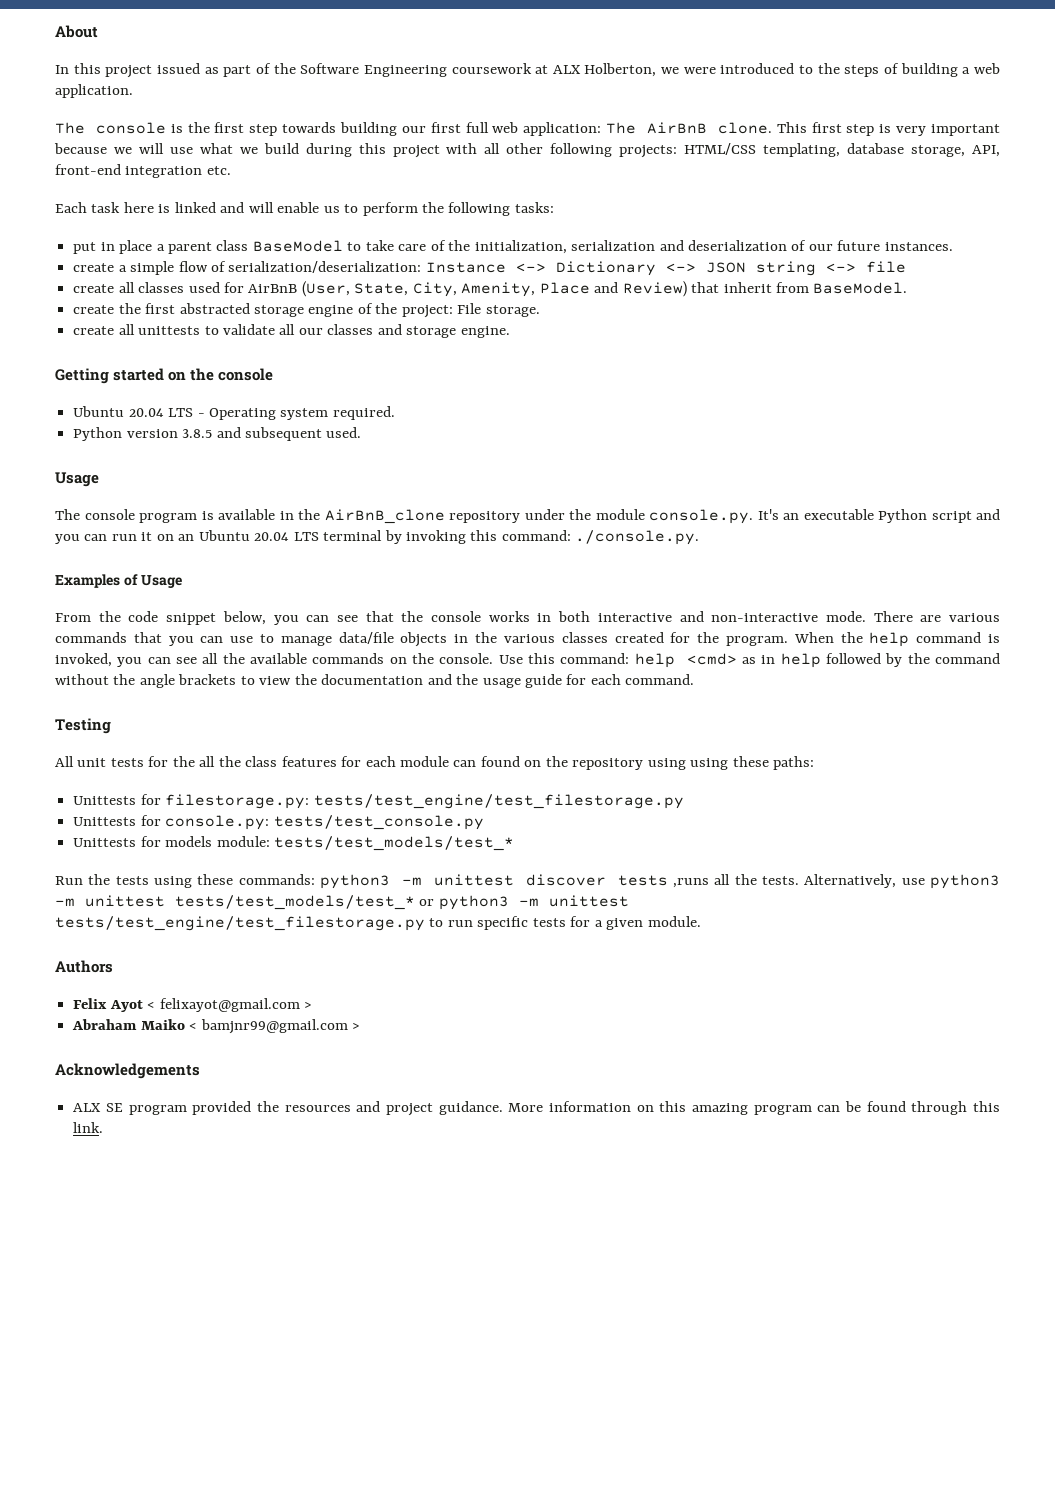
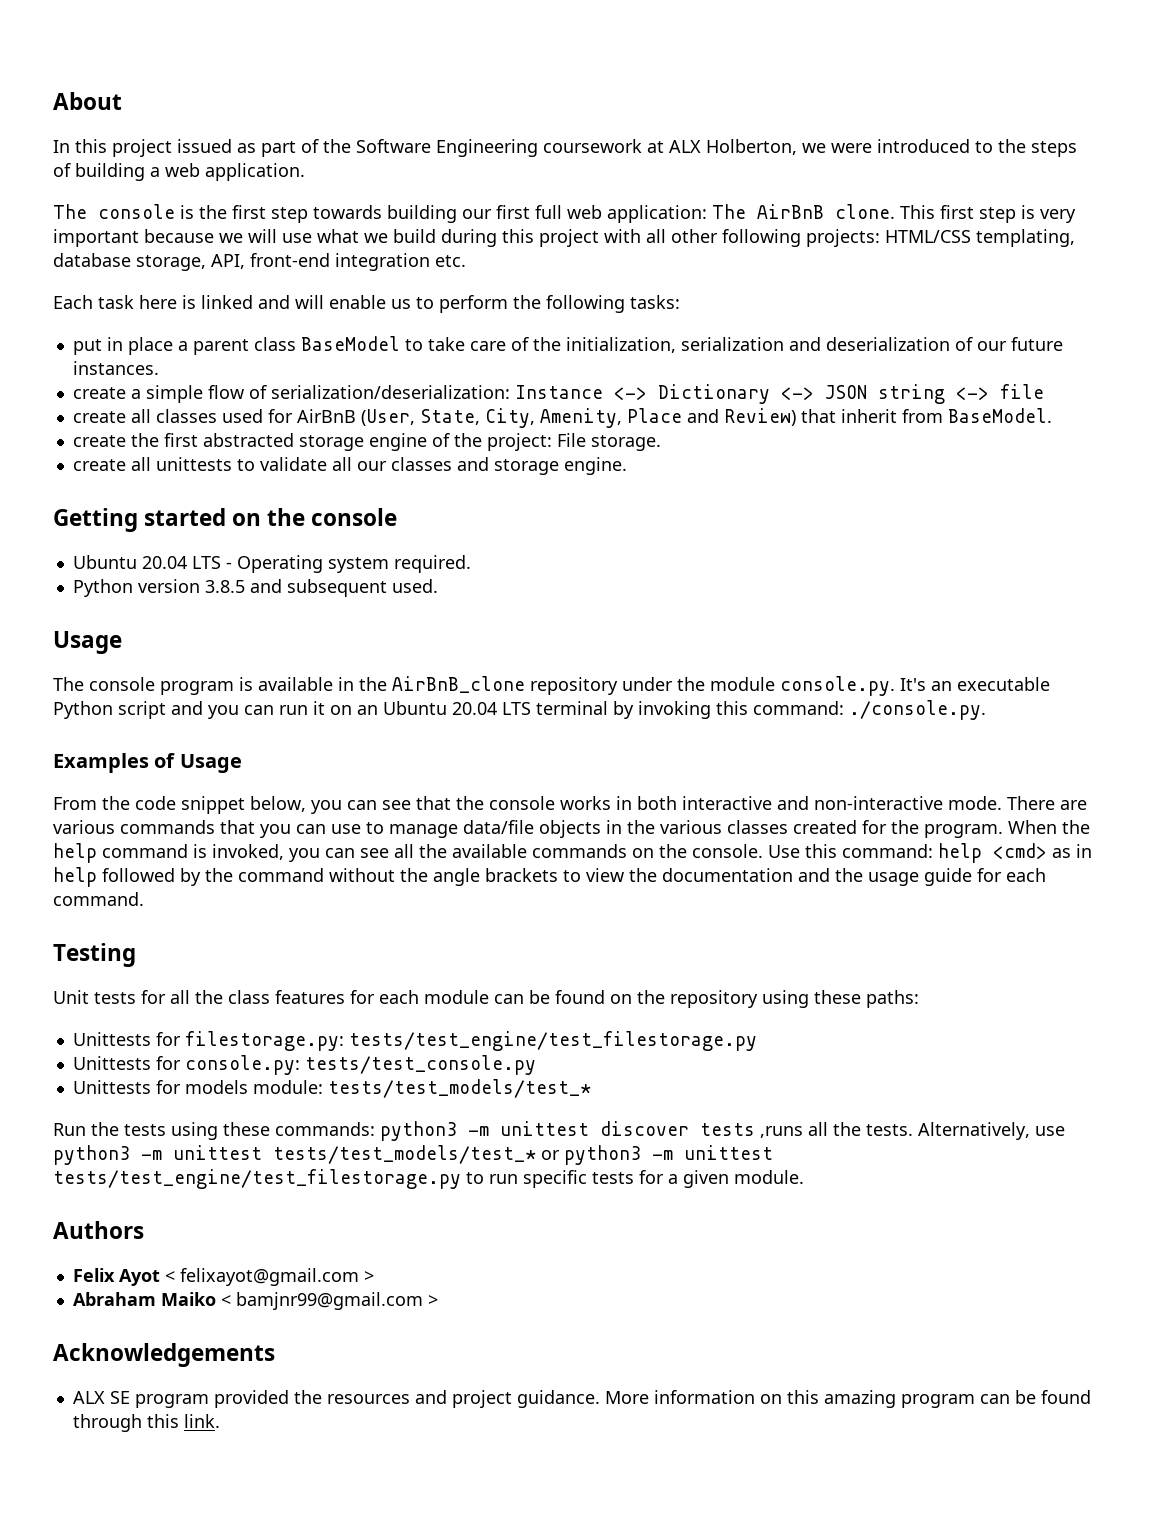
- All unit tests for the all the class features for each module can found on the repository using using these paths:
+ Unit tests for all the class features for each module can be found on the repository using these paths:

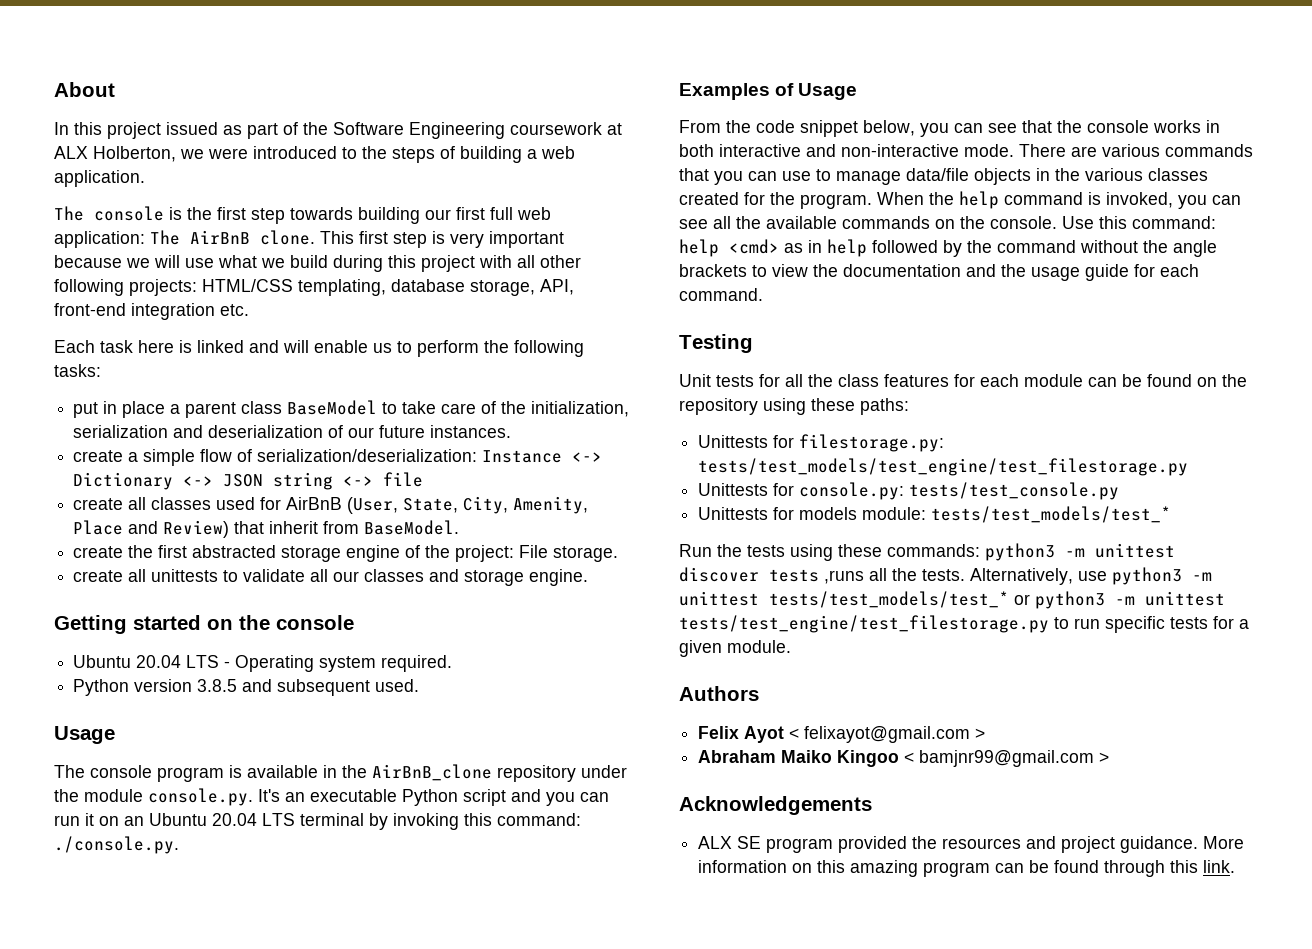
- Unittests for filestorage.py: tests/test_engine/test_filestorage.py
+ Unittests for filestorage.py: tests/test_models/test_engine/test_filestorage.py
- Abraham Maiko < bamjnr99@gmail.com >
+ Abraham Maiko Kingoo < bamjnr99@gmail.com >

